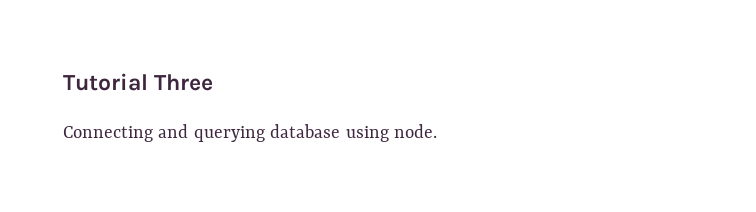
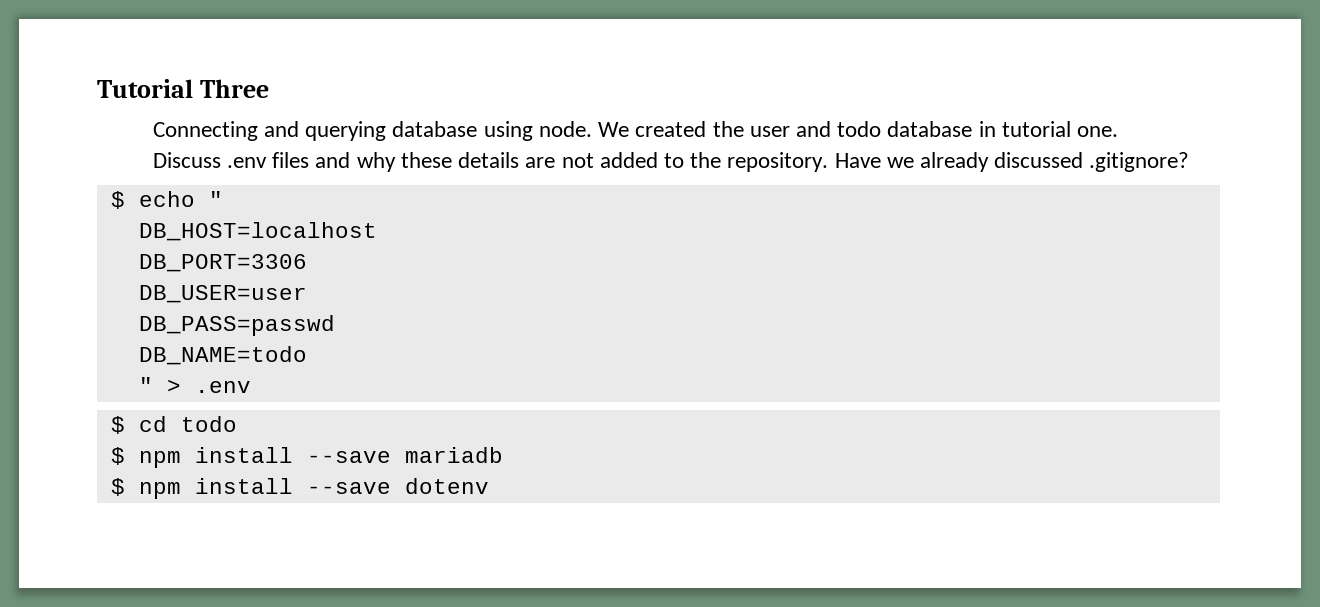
+ We created the user and todo database in tutorial one.
+ Discuss .env files and why these details are not added to the repository. Have we already discussed .gitignore?
+ $ echo "
+ DB_HOST=localhost
+ DB_PORT=3306
+ DB_USER=user
+ DB_PASS=passwd
+ DB_NAME=todo
+ " > .env
+ $ cd todo
+ $ npm install --save mariadb
+ $ npm install --save dotenv

